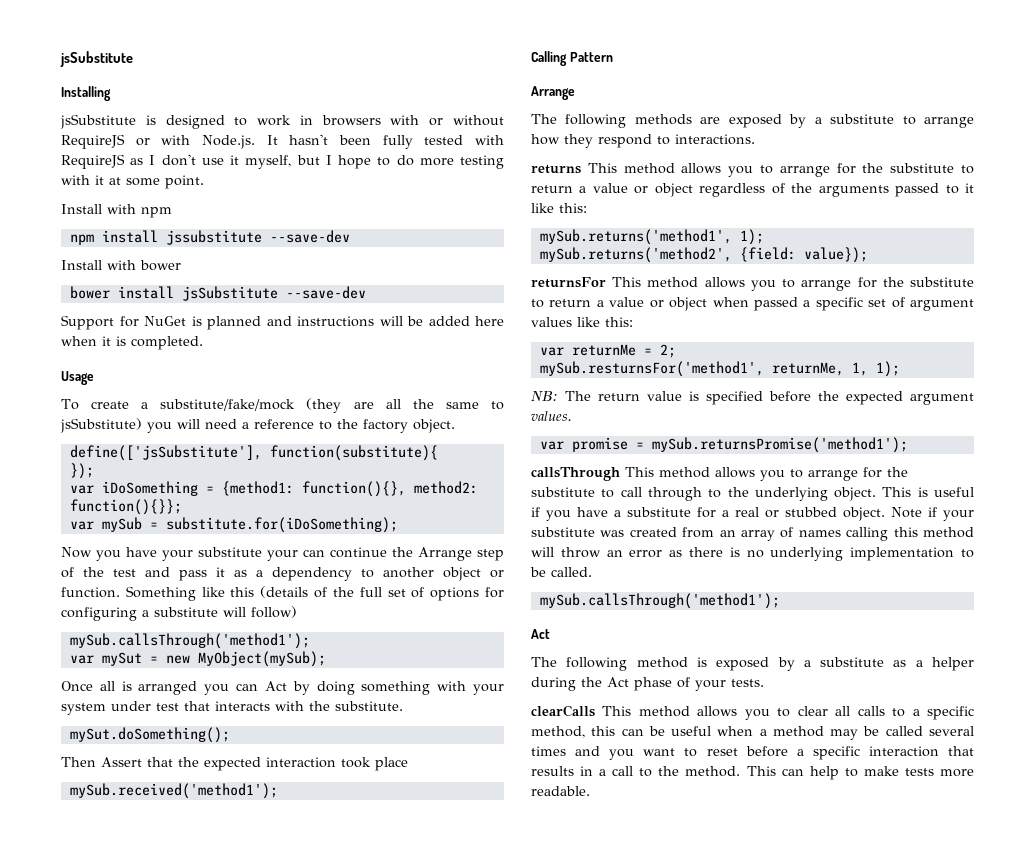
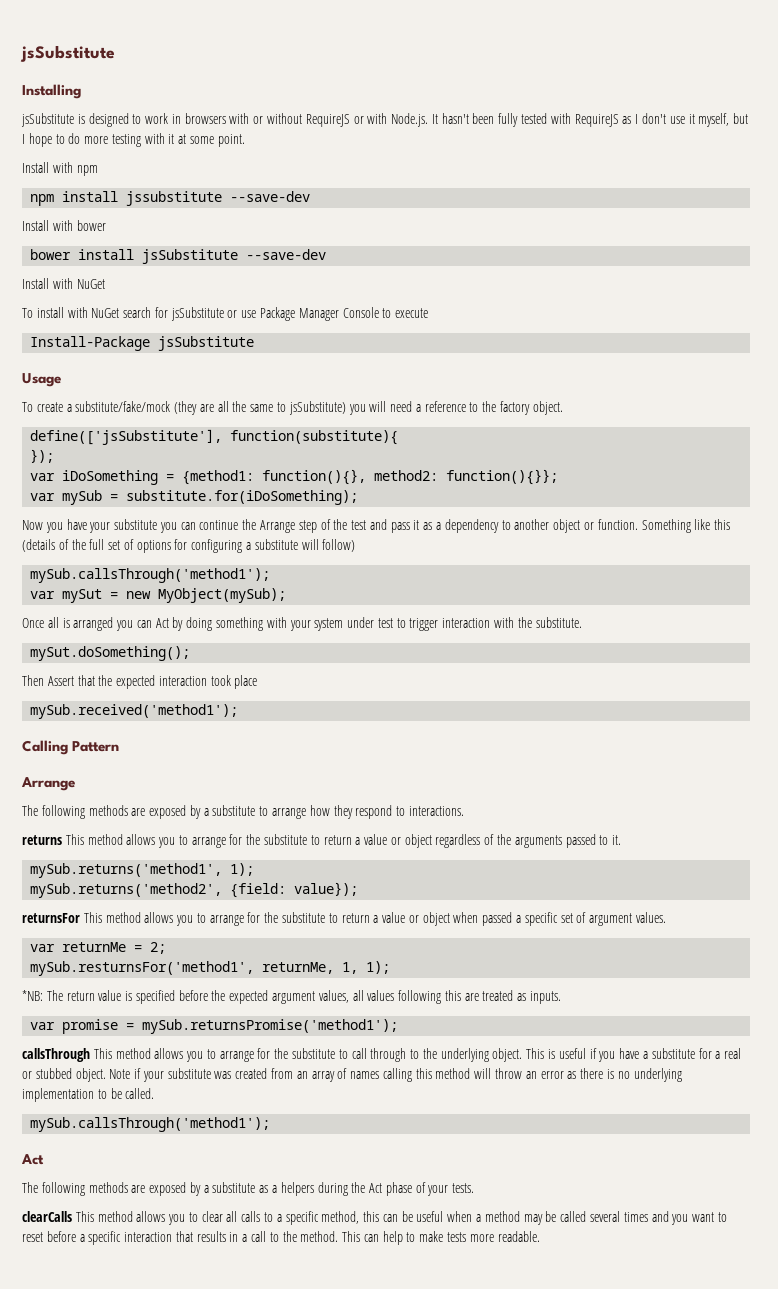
- Support for NuGet is planned and instructions will be added here when it is completed.
+ Install with NuGet
+ To install with NuGet search for jsSubstitute or use Package Manager Console to execute
+ Install-Package jsSubstitute
- Now you have your substitute your can continue the Arrange step of the test and pass it as a dependency to another object or function.
+ Now you have your substitute you can continue the Arrange step of the test and pass it as a dependency to another object or function.
- Once all is arranged you can Act by doing something with your system under test that interacts with the substitute.
+ Once all is arranged you can Act by doing something with your system under test to trigger interaction with the substitute.
- returns This method allows you to arrange for the substitute to return a value or object regardless of the arguments passed to it like this:
+ returns This method allows you to arrange for the substitute to return a value or object regardless of the arguments passed to it.
- returnsFor This method allows you to arrange for the substitute to return a value or object when passed a specific set of argument values like this:
+ returnsFor This method allows you to arrange for the substitute to return a value or object when passed a specific set of argument values.
- NB: The return value is specified before the expected argument values.
+ *NB: The return value is specified before the expected argument values, all values following this are treated as inputs.
- The following method is exposed by a substitute as a helper during the Act phase of your tests.
+ The following methods are exposed by a substitute as a helpers during the Act phase of your tests.

